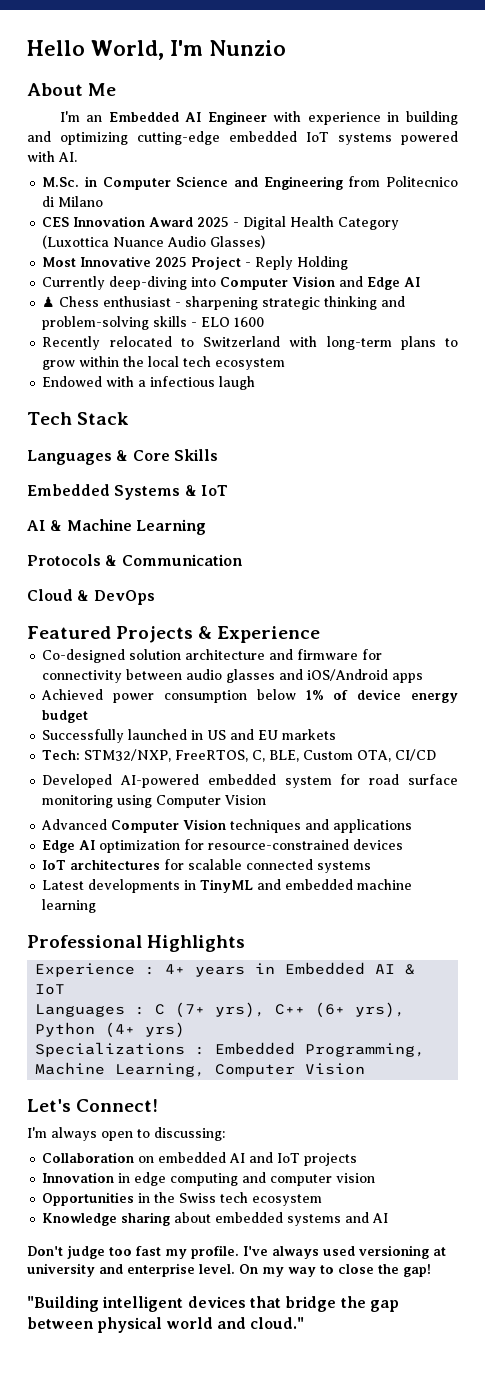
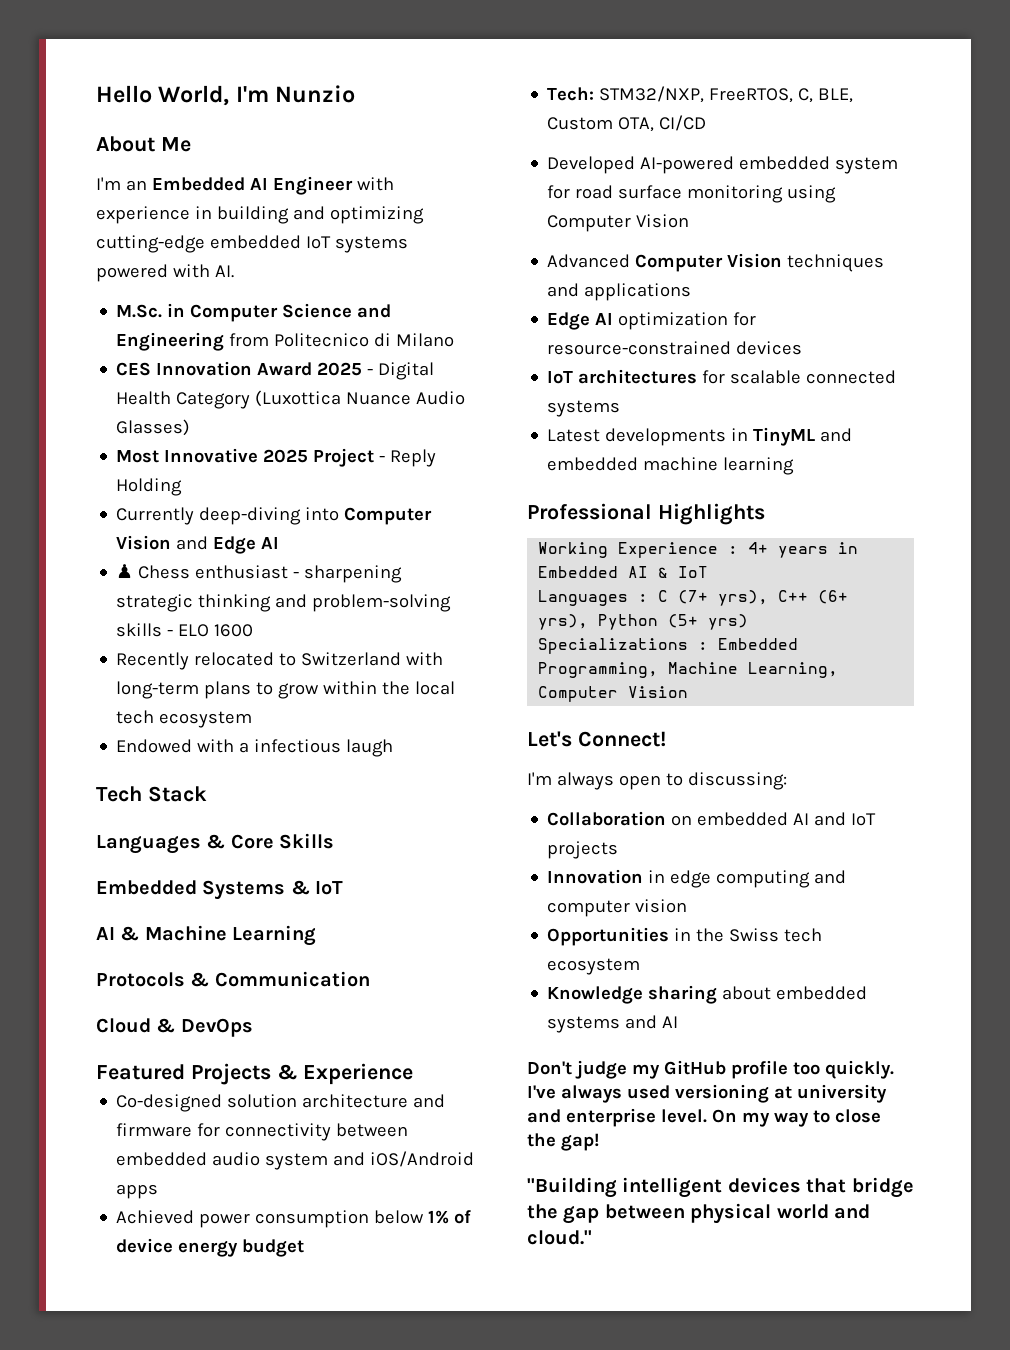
- Co-designed solution architecture and firmware for connectivity between audio glasses and iOS/Android apps
+ Co-designed solution architecture and firmware for connectivity between embedded audio system and iOS/Android apps
- Successfully launched in US and EU markets
- Experience : 4+ years in Embedded AI & IoT
+ Working Experience : 4+ years in Embedded AI & IoT
- Languages : C (7+ yrs), C++ (6+ yrs), Python (4+ yrs)
+ Languages : C (7+ yrs), C++ (6+ yrs), Python (5+ yrs)
- Don't judge too fast my profile.
+ Don't judge my GitHub profile too quickly.

